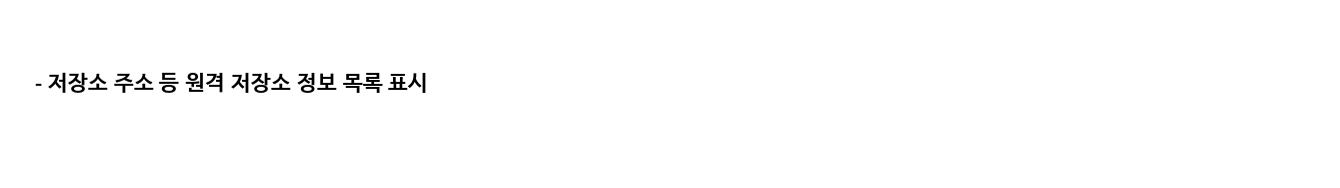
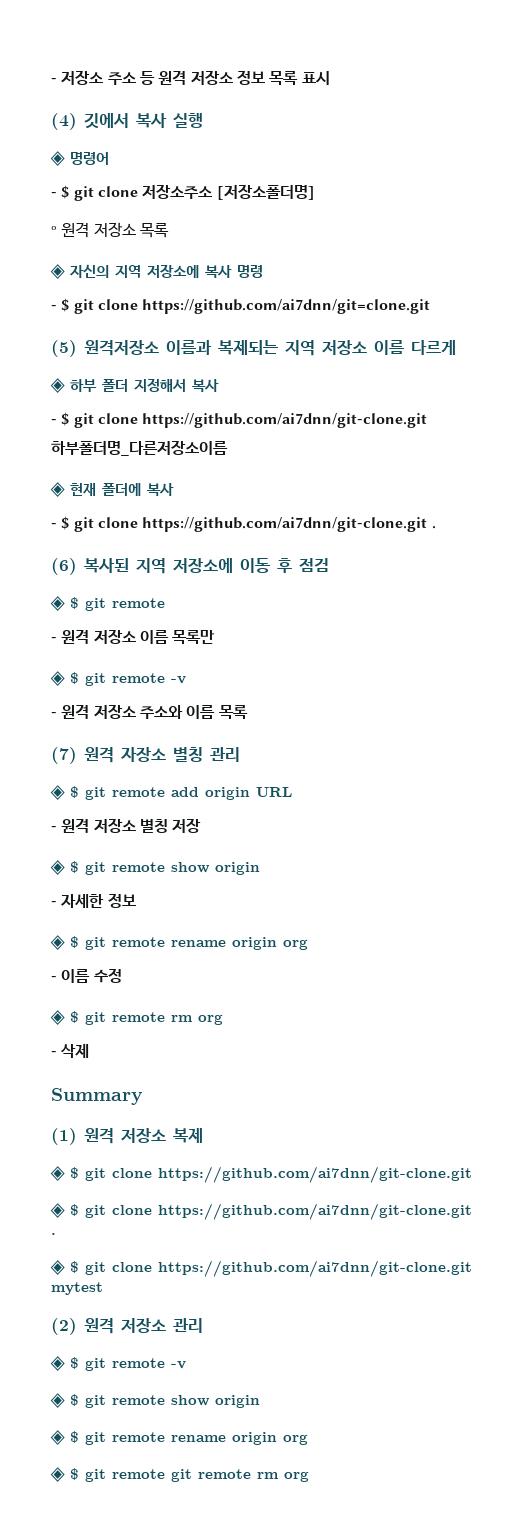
+ (4) 깃에서 복사 실행
+ ◈ 명령어
+ - $ git clone 저장소주소 [저장소폴더명]
+ º 원격 저장소 목록
+ ◈ 자신의 지역 저장소에 복사 명령
+ - $ git clone https://github.com/ai7dnn/git=clone.git
+ (5) 원격저장소 이름과 복제되는 지역 저장소 이름 다르게
+ ◈ 하부 폴더 지정해서 복사
+ - $ git clone https://github.com/ai7dnn/git-clone.git 하부폴더명_다른저장소이름
+ ◈ 현재 폴더에 복사
+ - $ git clone https://github.com/ai7dnn/git-clone.git .
+ (6) 복사된 지역 저장소에 이동 후 점검
+ ◈ $ git remote
+ - 원격 저장소 이름 목록만
+ ◈ $ git remote -v
+ - 원격 저장소 주소와 이름 목록
+ (7) 원격 자장소 별칭 관리
+ ◈ $ git remote add origin URL
+ - 원격 저장소 별칭 저장
+ ◈ $ git remote show origin
+ - 자세한 정보
+ ◈ $ git remote rename origin org
+ - 이름 수정
+ ◈ $ git remote rm org
+ - 삭제
+ Summary
+ (1) 원격 저장소 복제
+ ◈ $ git clone https://github.com/ai7dnn/git-clone.git
+ ◈ $ git clone https://github.com/ai7dnn/git-clone.git .
+ ◈ $ git clone https://github.com/ai7dnn/git-clone.git mytest
+ (2) 원격 저장소 관리
+ ◈ $ git remote -v
+ ◈ $ git remote show origin
+ ◈ $ git remote rename origin org
+ ◈ $ git remote git remote rm org

